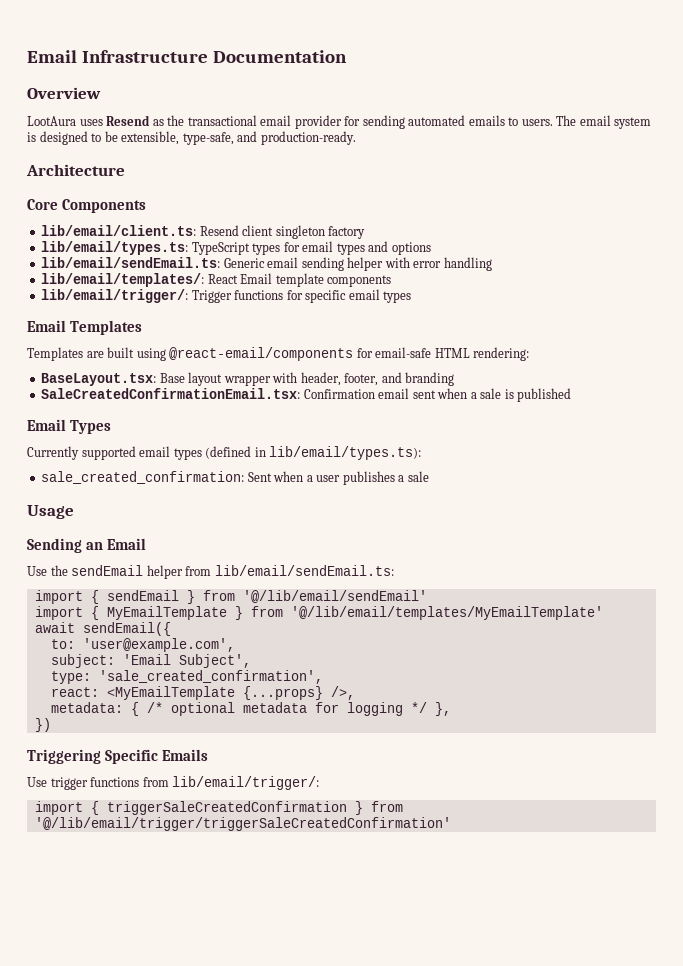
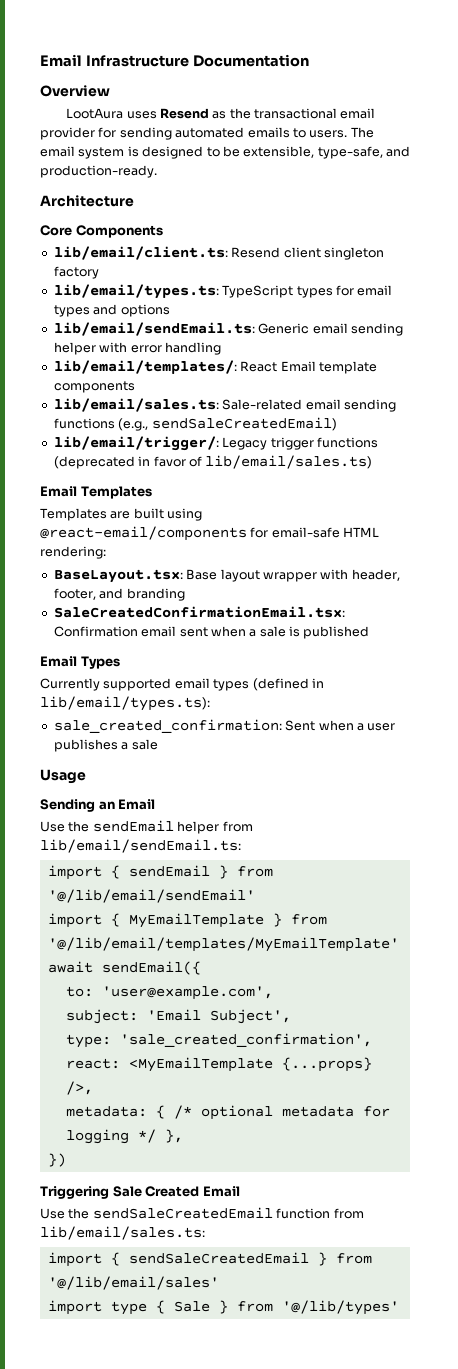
- lib/email/trigger/: Trigger functions for specific email types
+ lib/email/sales.ts: Sale-related email sending functions (e.g., sendSaleCreatedEmail)
+ lib/email/trigger/: Legacy trigger functions (deprecated in favor of lib/email/sales.ts)
- Triggering Specific Emails
- Use trigger functions from lib/email/trigger/:
- import { triggerSaleCreatedConfirmation } from '@/lib/email/trigger/triggerSaleCreatedConfirmation'
+ Triggering Sale Created Email
+ Use the sendSaleCreatedEmail function from lib/email/sales.ts:
+ import { sendSaleCreatedEmail } from '@/lib/email/sales'
+ import type { Sale } from '@/lib/types'

